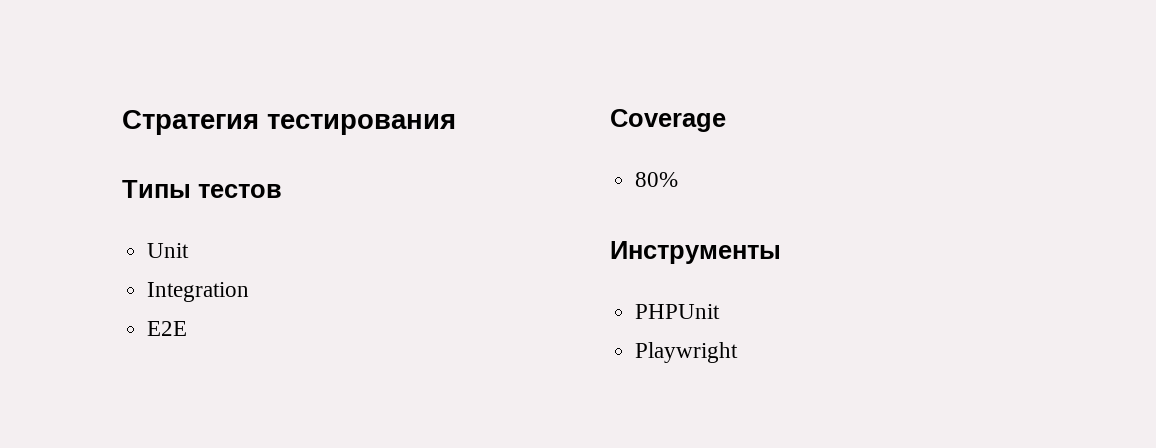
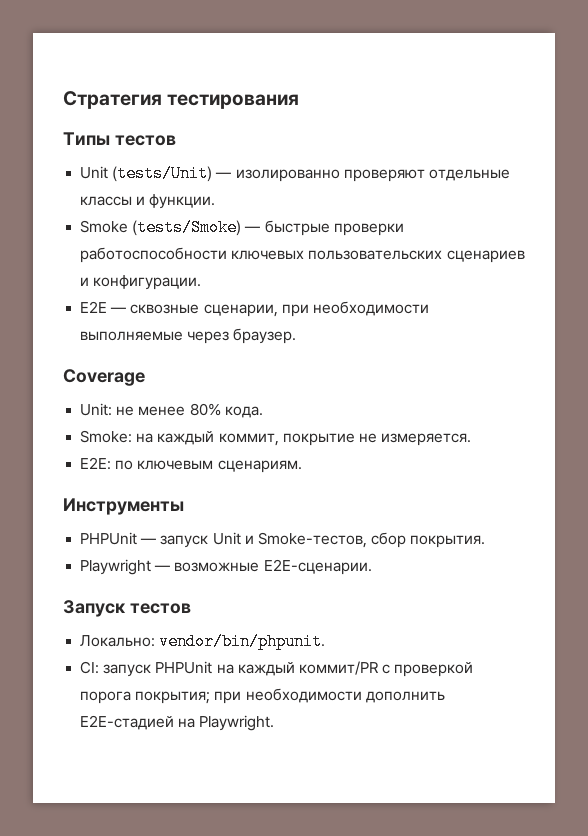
- Unit
- Integration
- E2E
+ Unit (tests/Unit) — изолированно проверяют отдельные классы и функции.
+ Smoke (tests/Smoke) — быстрые проверки работоспособности ключевых пользовательских сценариев и конфигурации.
+ E2E — сквозные сценарии, при необходимости выполняемые через браузер.
  Coverage
- 80%
+ Unit: не менее 80% кода.
+ Smoke: на каждый коммит, покрытие не измеряется.
+ E2E: по ключевым сценариям.
  Инструменты
- PHPUnit
- Playwright
+ PHPUnit — запуск Unit и Smoke-тестов, сбор покрытия.
+ Playwright — возможные E2E-сценарии.
+ Запуск тестов
+ Локально: vendor/bin/phpunit.
+ CI: запуск PHPUnit на каждый коммит/PR с проверкой порога покрытия; при необходимости дополнить E2E-стадией на Playwright.

